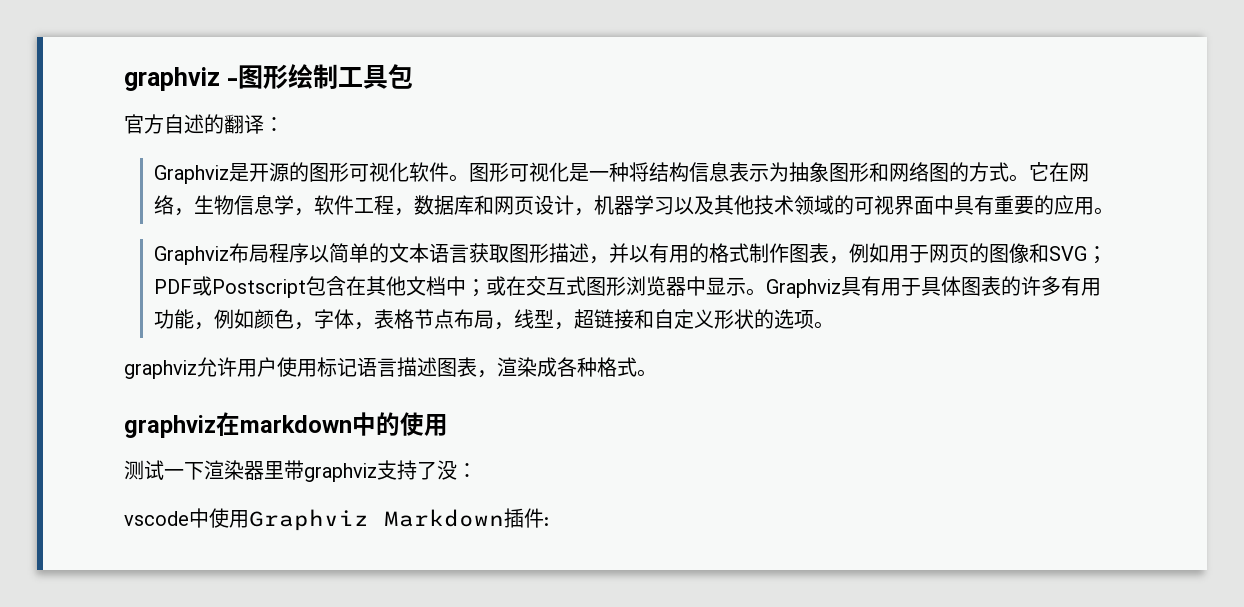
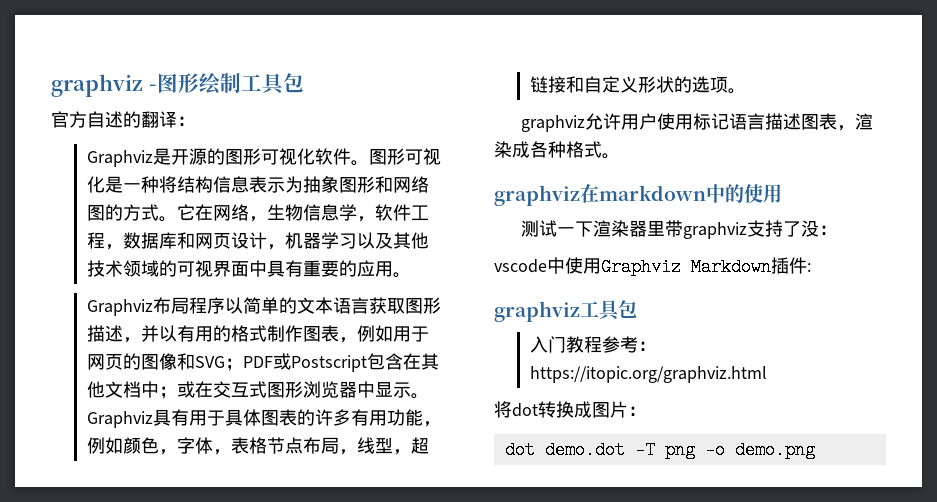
+ graphviz工具包
+ 入门教程参考：https://itopic.org/graphviz.html
+ 将dot转换成图片：
+ dot demo.dot -T png -o demo.png

